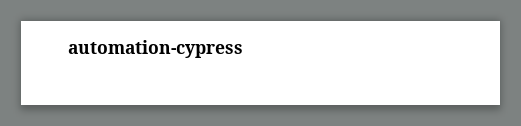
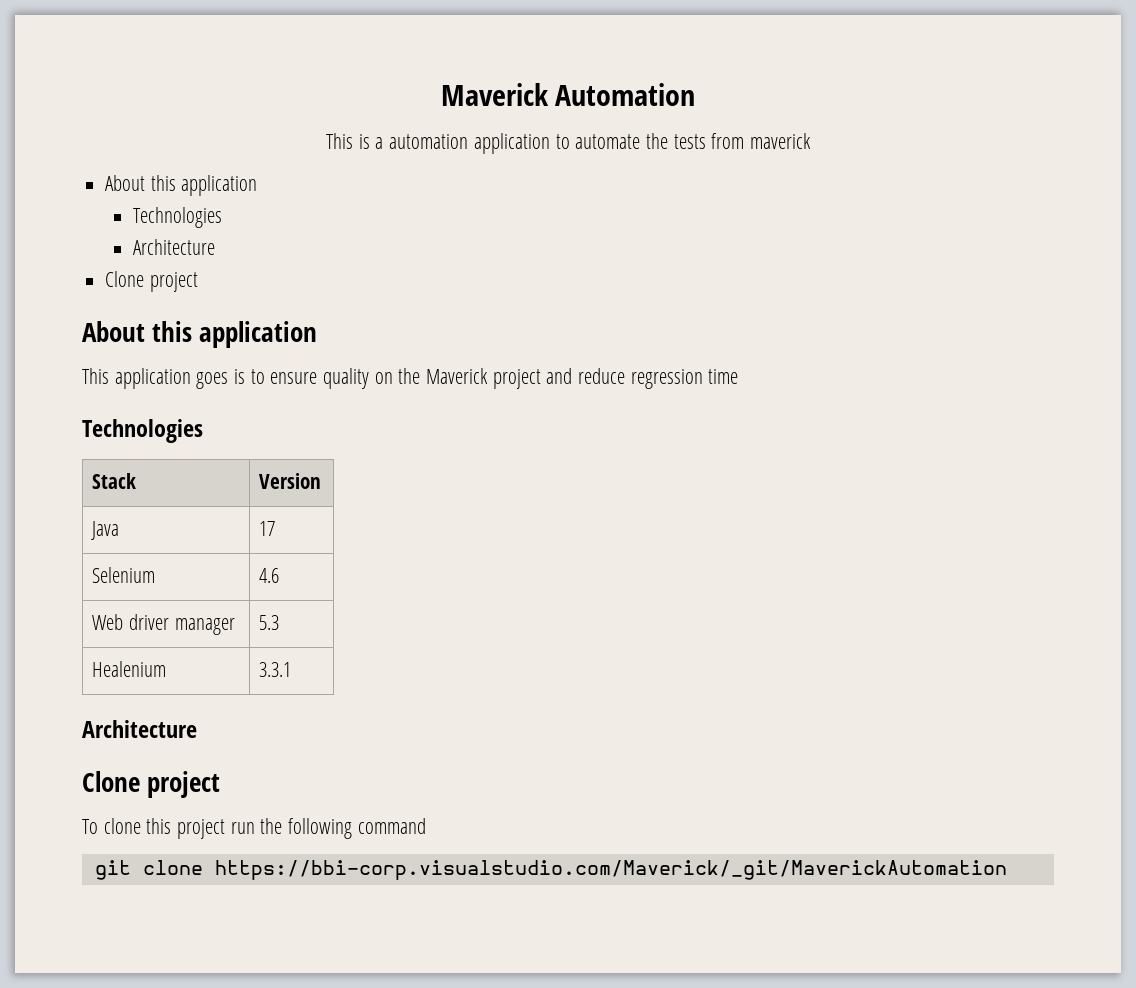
- automation-cypress
+ Maverick Automation
+ This is a automation application to automate the tests from maverick
+ About this application
+ Technologies
+ Architecture
+ Clone project
+ About this application
+ This application goes is to ensure quality on the Maverick project and reduce regression time
+ Technologies
+ Stack | Version
+ Java | 17
+ Selenium | 4.6
+ Web driver manager | 5.3
+ Healenium | 3.3.1
+ Architecture
+ Clone project
+ To clone this project run the following command
+ git clone https://bbi-corp.visualstudio.com/Maverick/_git/MaverickAutomation

